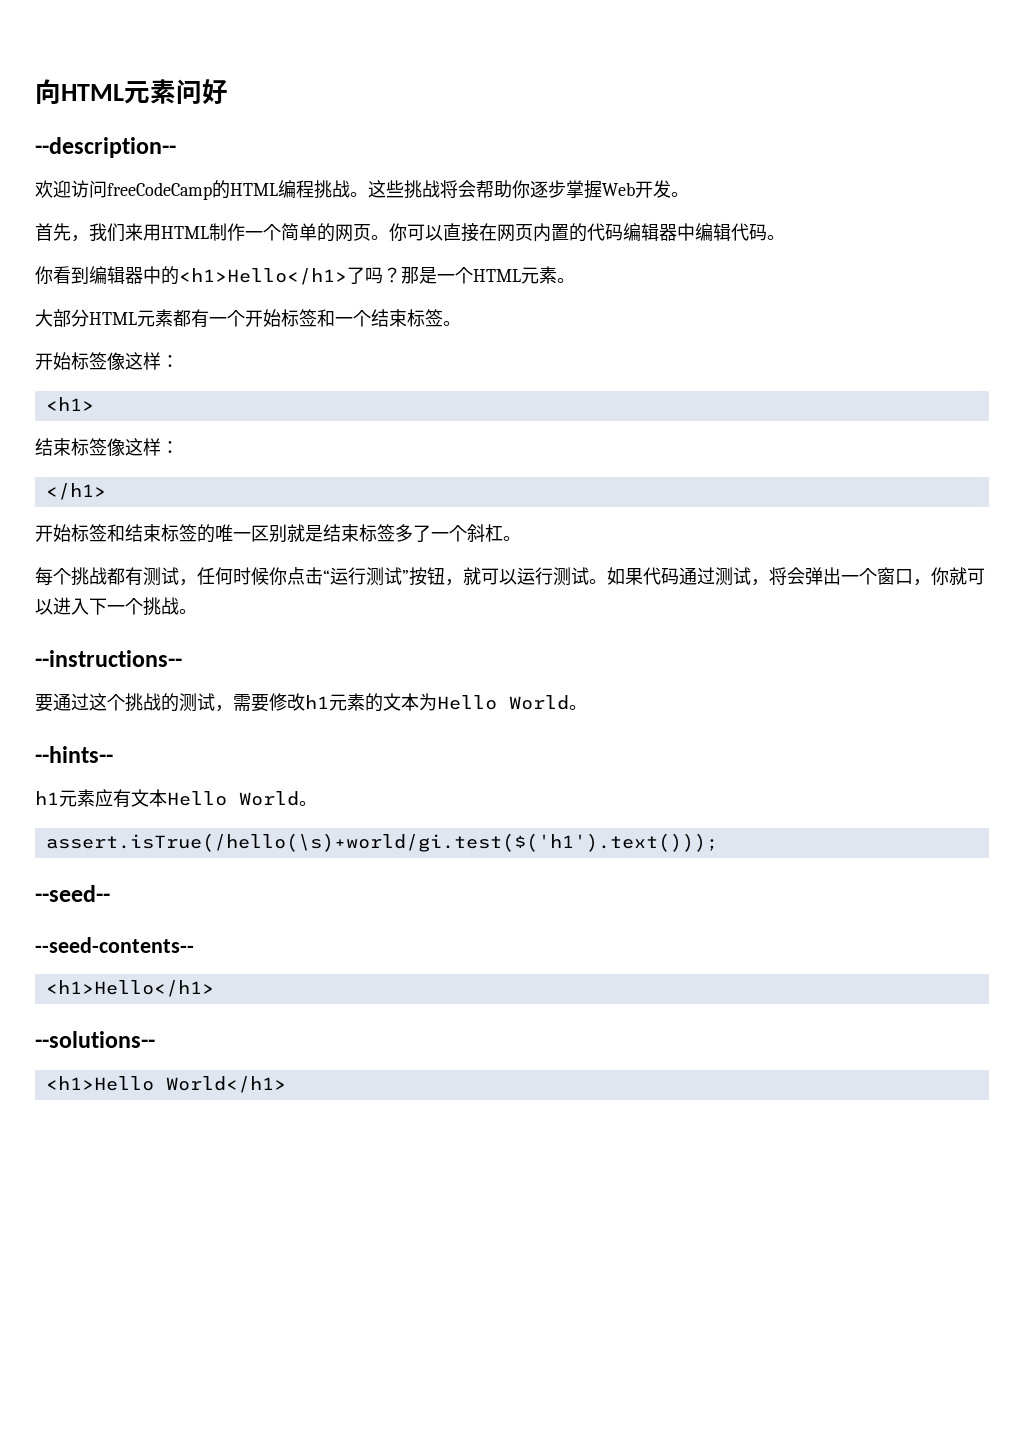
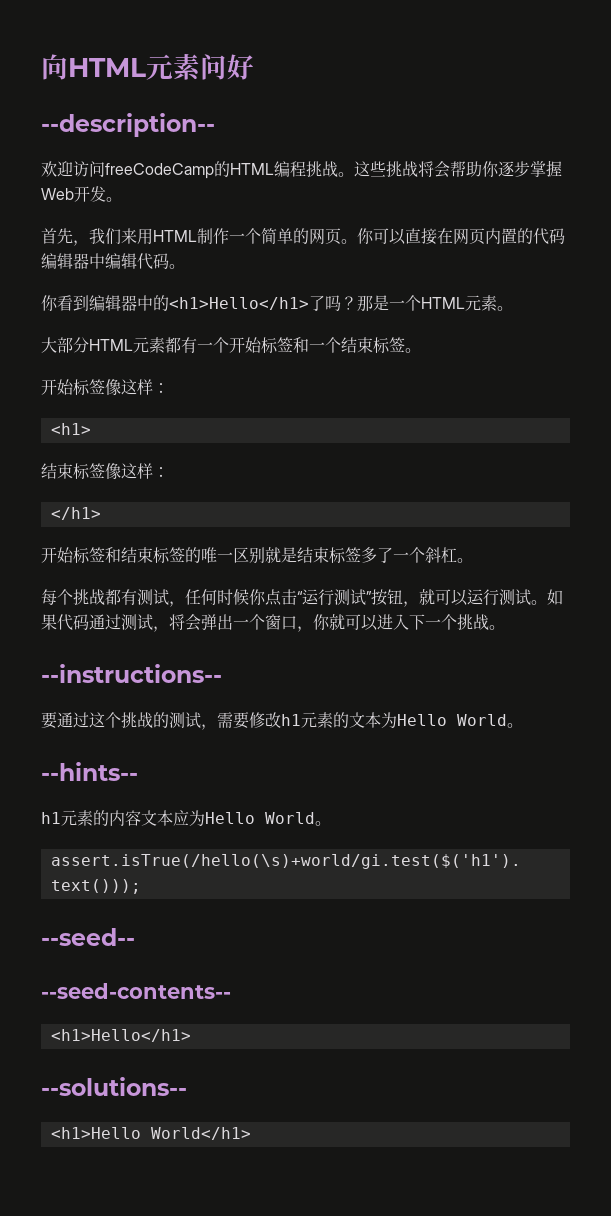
- h1元素应有文本Hello World。
+ h1元素的内容文本应为Hello World。

